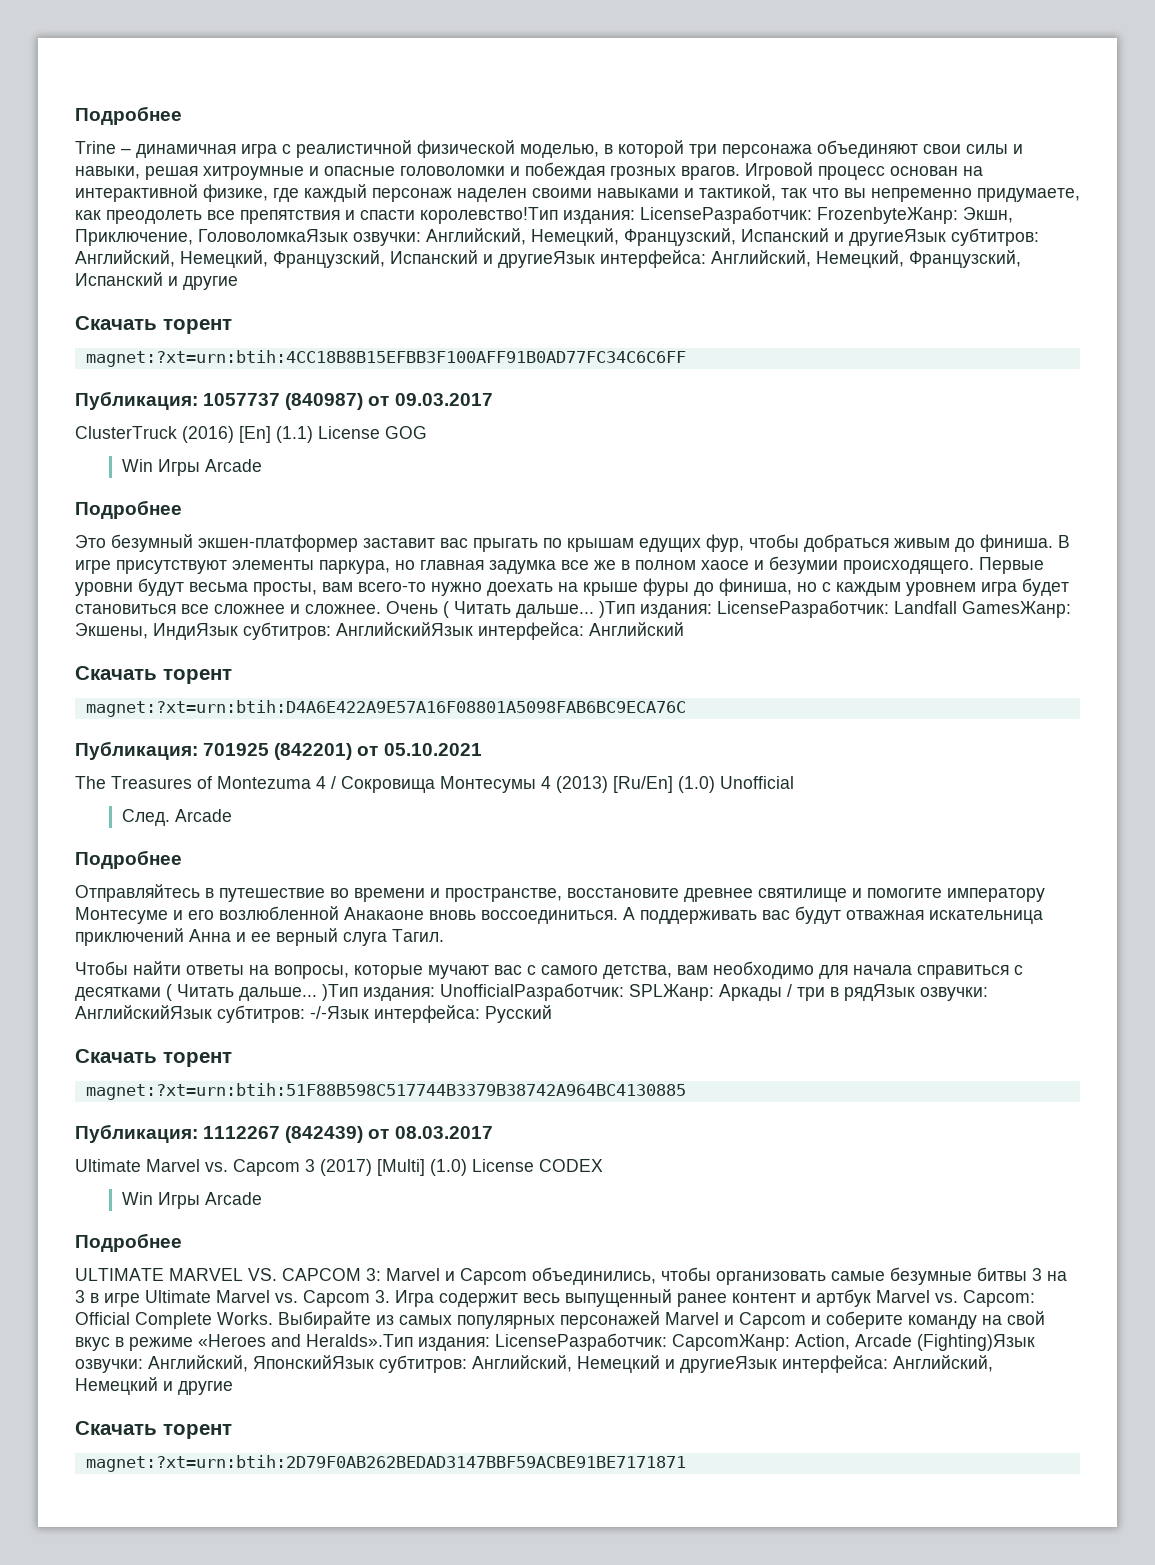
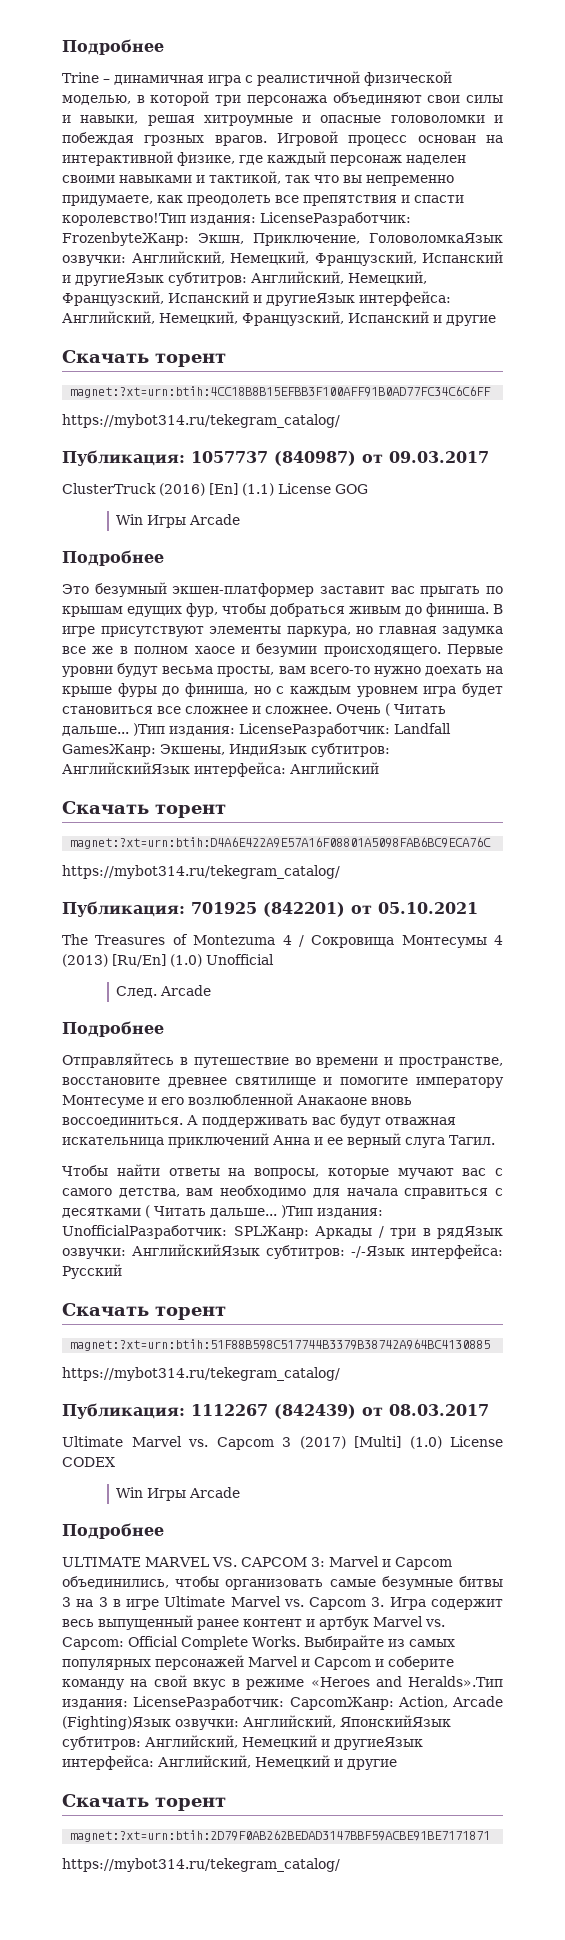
  magnet:?xt=urn:btih:4CC18B8B15EFBB3F100AFF91B0AD77FC34C6C6FF
+ https://mybot314.ru/tekegram_catalog/
  magnet:?xt=urn:btih:D4A6E422A9E57A16F08801A5098FAB6BC9ECA76C
+ https://mybot314.ru/tekegram_catalog/
  magnet:?xt=urn:btih:51F88B598C517744B3379B38742A964BC4130885
+ https://mybot314.ru/tekegram_catalog/
  magnet:?xt=urn:btih:2D79F0AB262BEDAD3147BBF59ACBE91BE7171871
+ https://mybot314.ru/tekegram_catalog/

